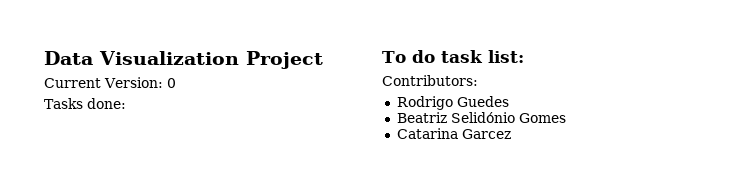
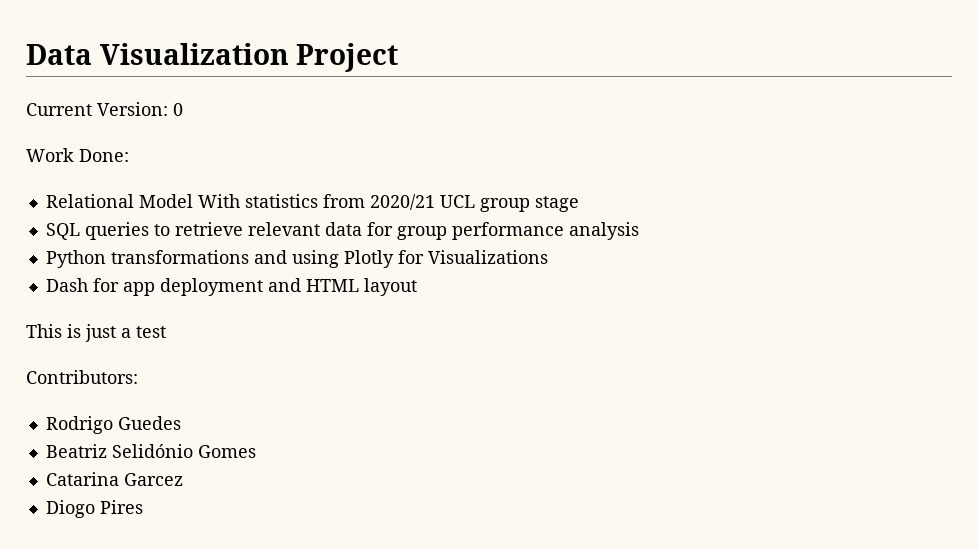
- Tasks done:
- To do task list:
+ Work Done:
+ Relational Model With statistics from 2020/21 UCL group stage
+ SQL queries to retrieve relevant data for group performance analysis
+ Python transformations and using Plotly for Visualizations
+ Dash for app deployment and HTML layout
+ This is just a test
+ Diogo Pires

